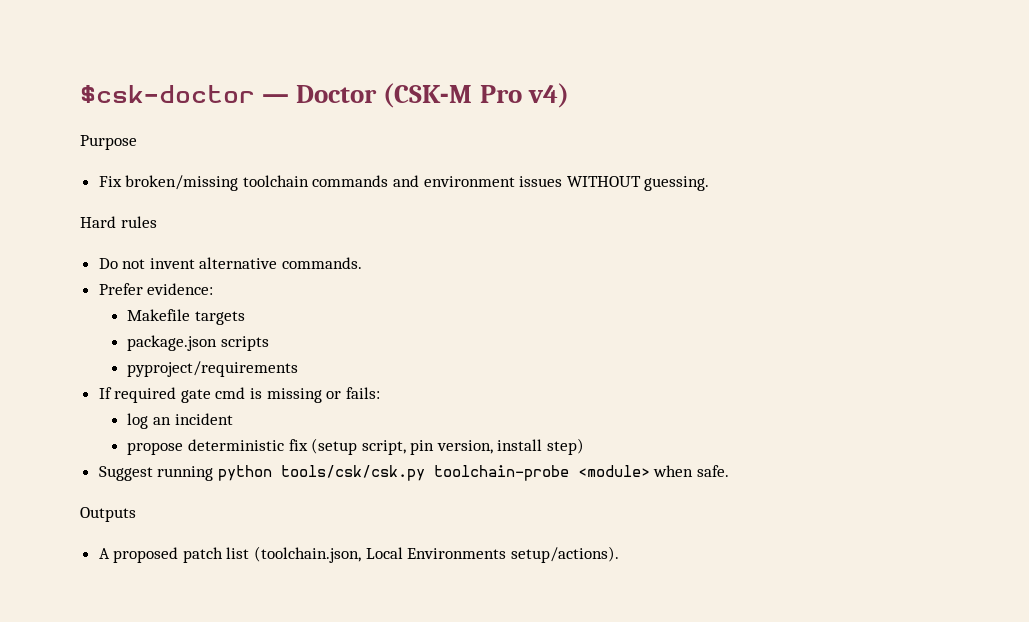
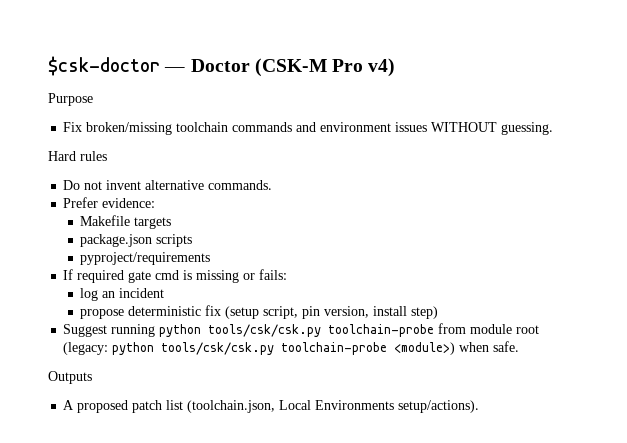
- Suggest running python tools/csk/csk.py toolchain-probe <module> when safe.
+ Suggest running python tools/csk/csk.py toolchain-probe from module root (legacy: python tools/csk/csk.py toolchain-probe <module>) when safe.

